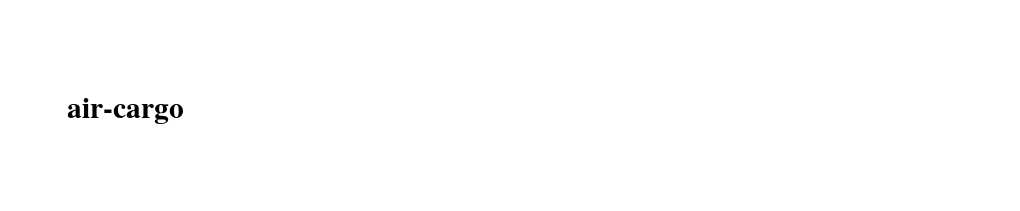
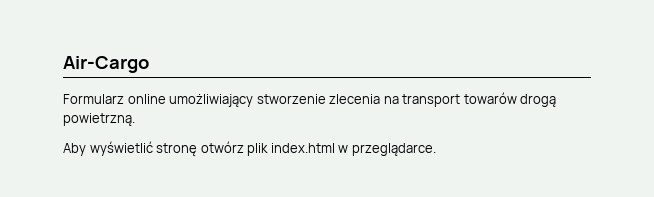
- air-cargo
+ Air-Cargo
+ Formularz online umożliwiający stworzenie zlecenia na transport towarów drogą powietrzną.
+ Aby wyświetlić stronę otwórz plik index.html w przeglądarce.

